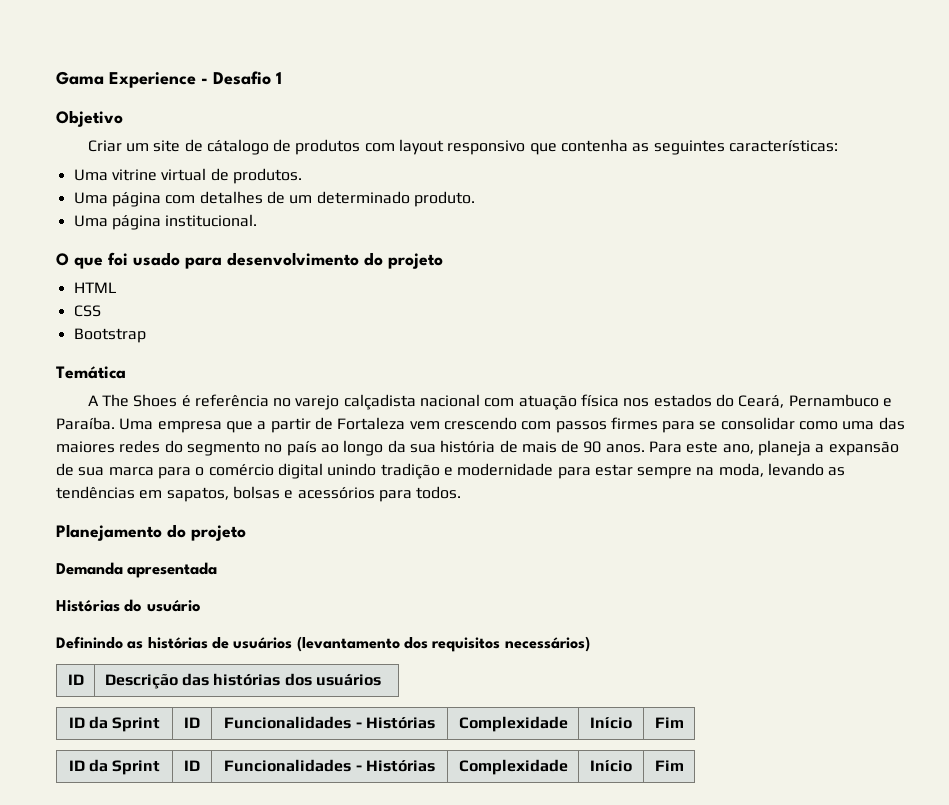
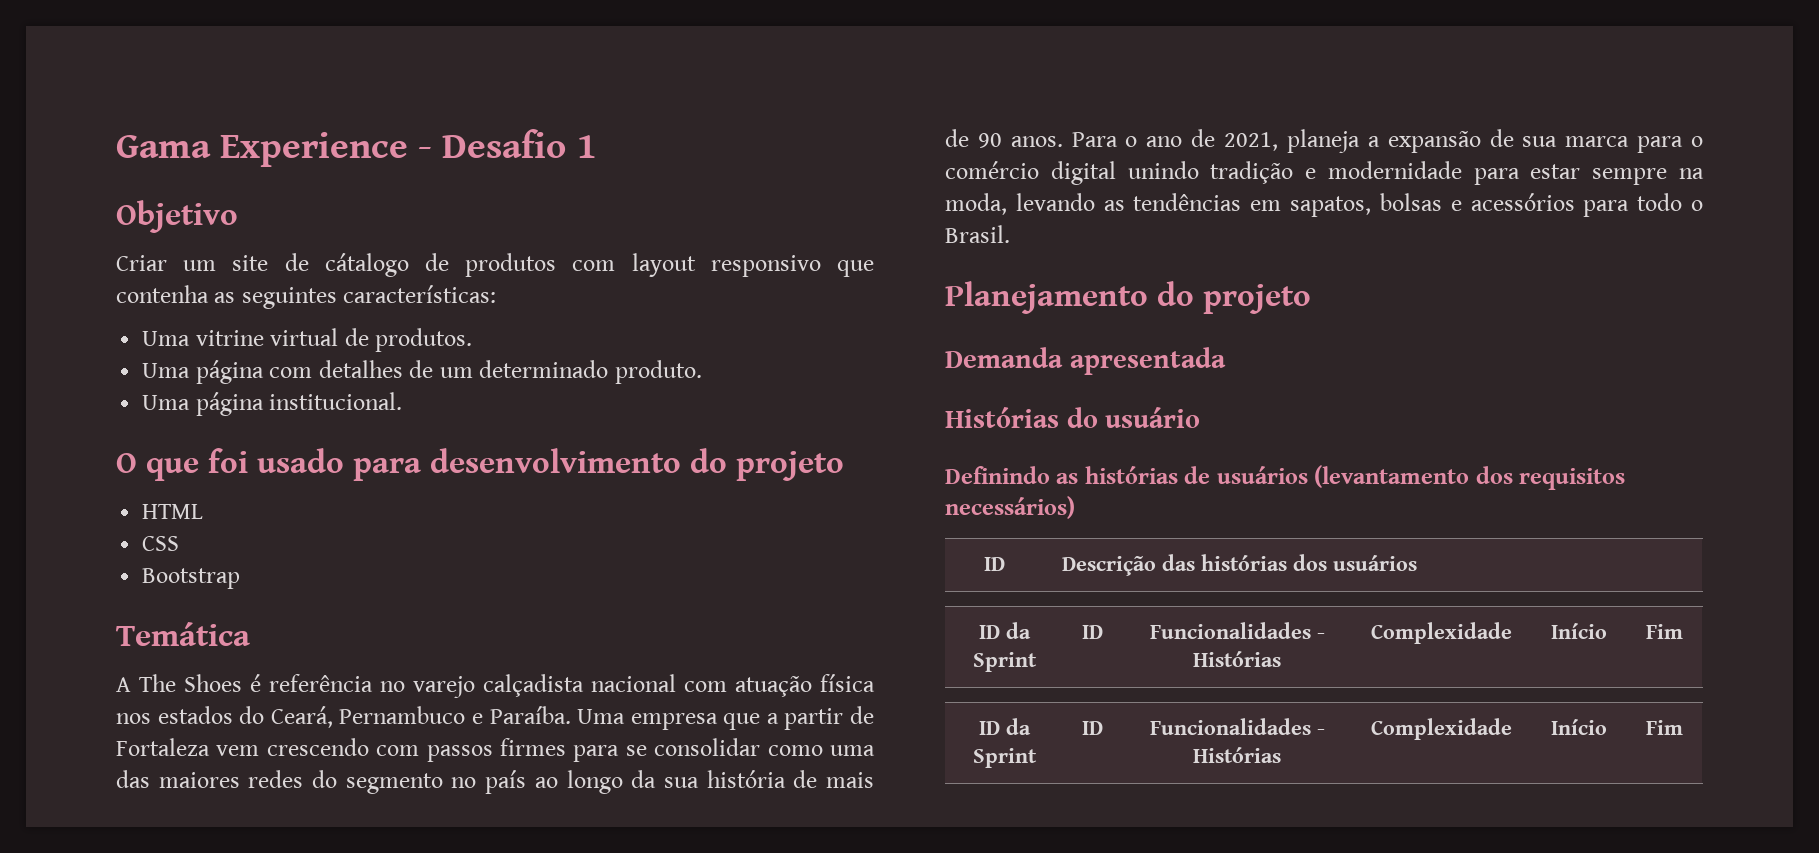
- Para este ano, planeja a expansão de sua marca para o comércio digital unindo tradição e modernidade para estar sempre na moda, levando as tendências em sapatos, bolsas e acessórios para todos.
+ Para o ano de 2021, planeja a expansão de sua marca para o comércio digital unindo tradição e modernidade para estar sempre na moda, levando as tendências em sapatos, bolsas e acessórios para todo o Brasil.

